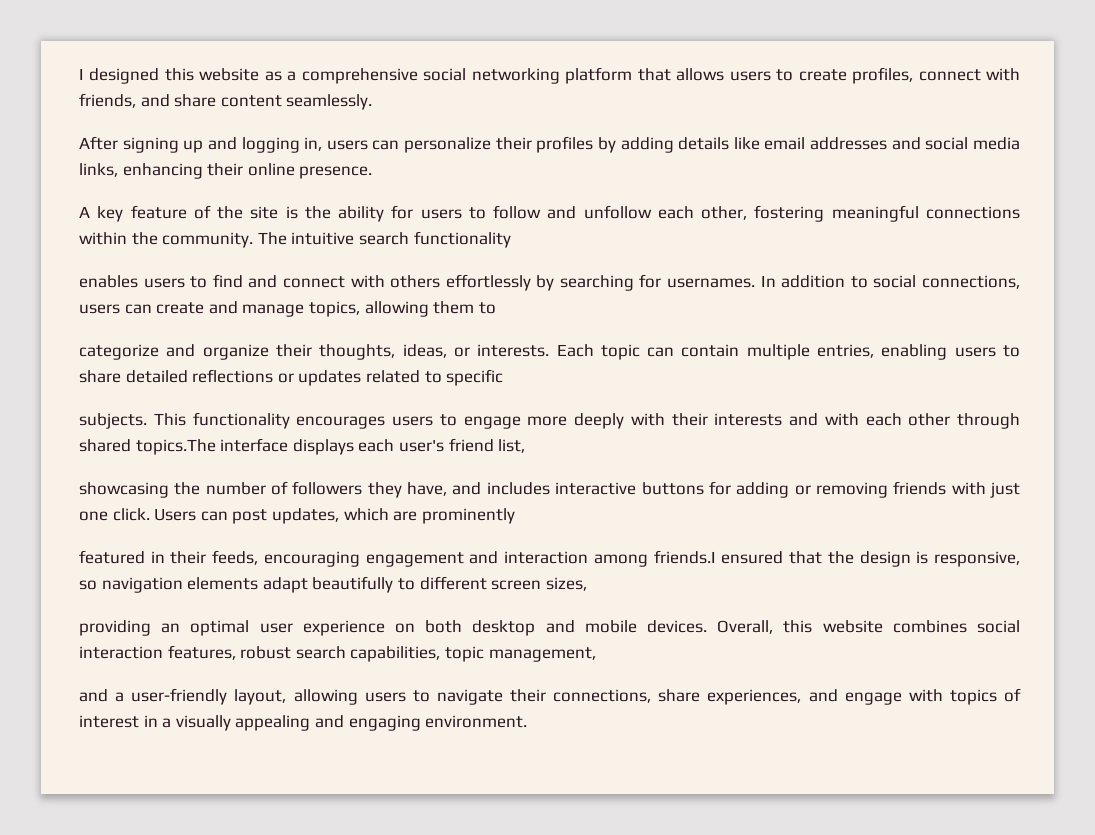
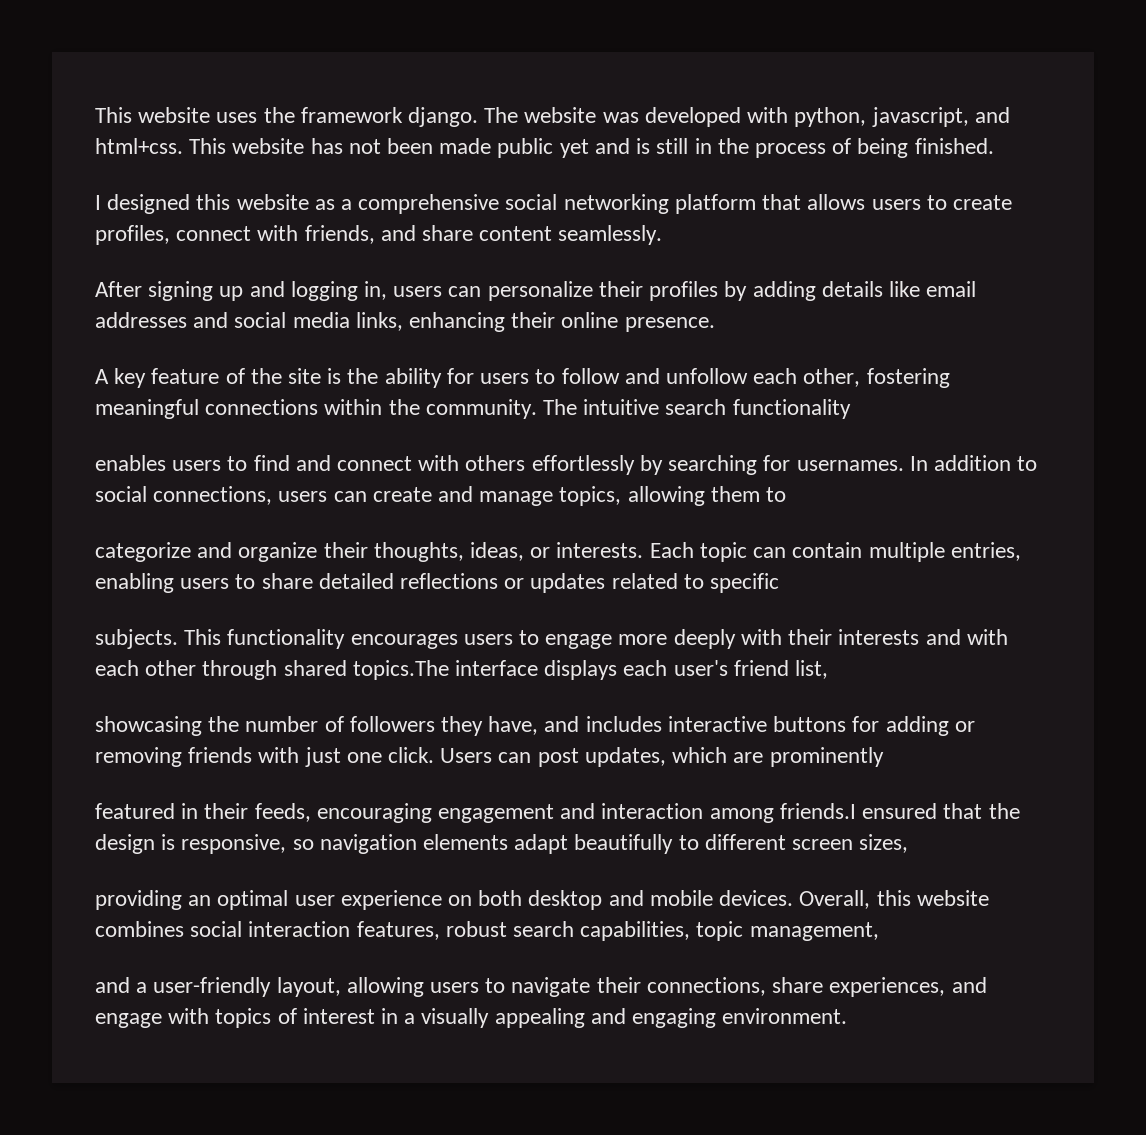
+ This website uses the framework django. The website was developed with python, javascript, and html+css. This website has not been made public yet and is still in the process of being finished.

